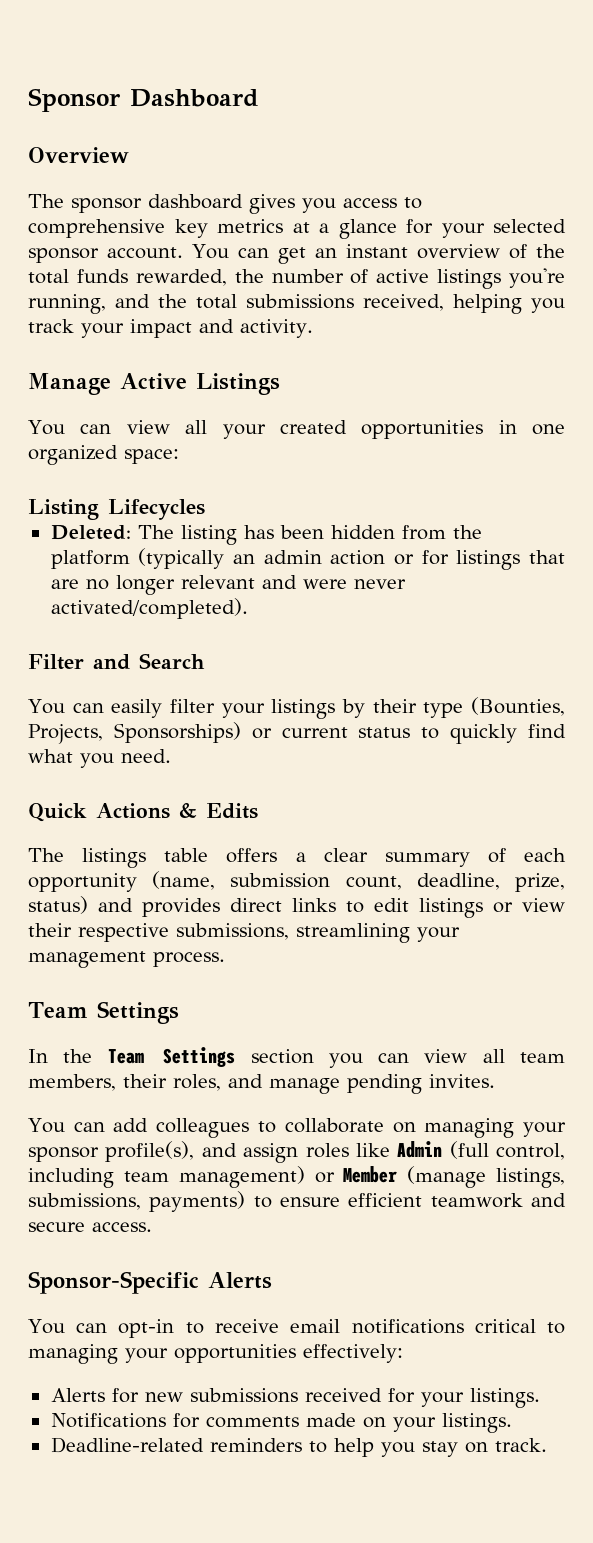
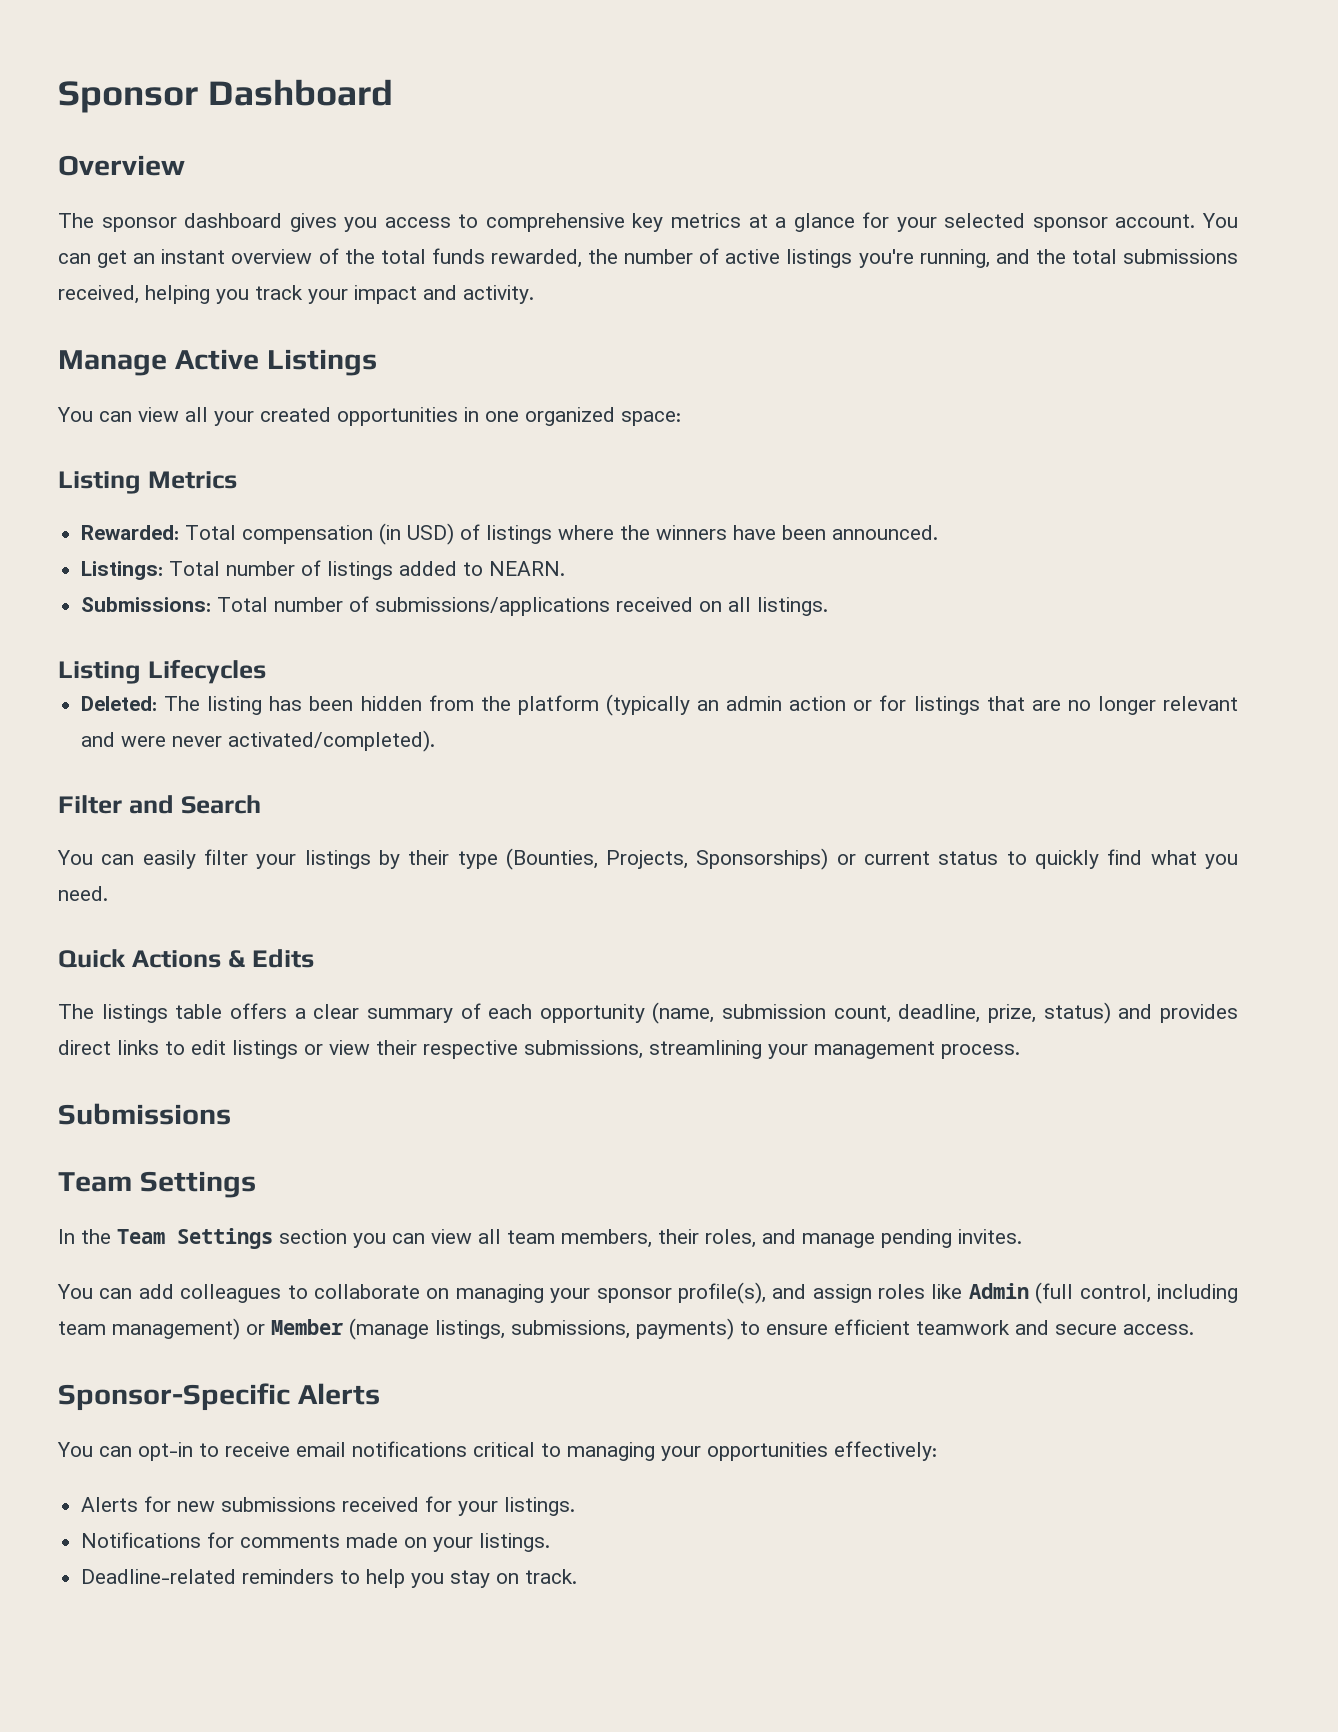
+ Listing Metrics
+ Rewarded: Total compensation (in USD) of listings where the winners have been announced.
+ Listings: Total number of listings added to NEARN.
+ Submissions: Total number of submissions/applications received on all listings.
+ Submissions

